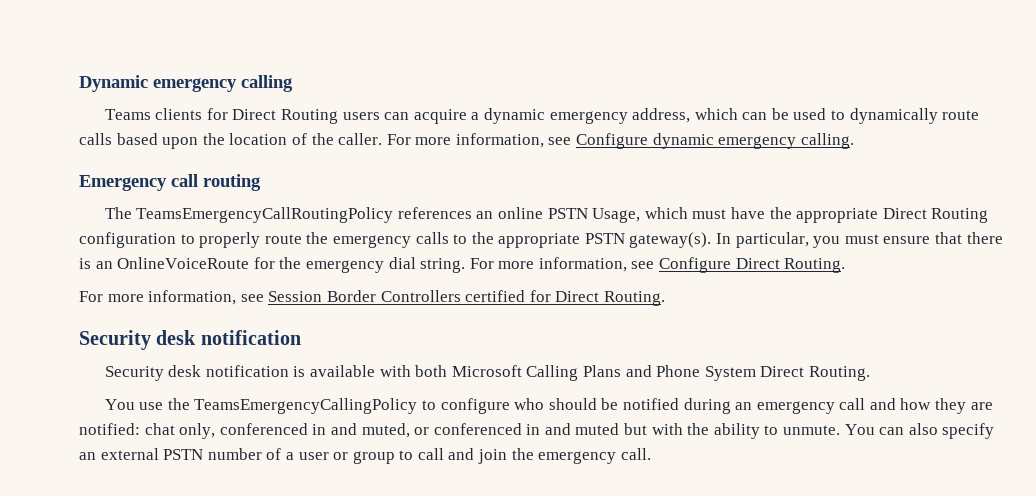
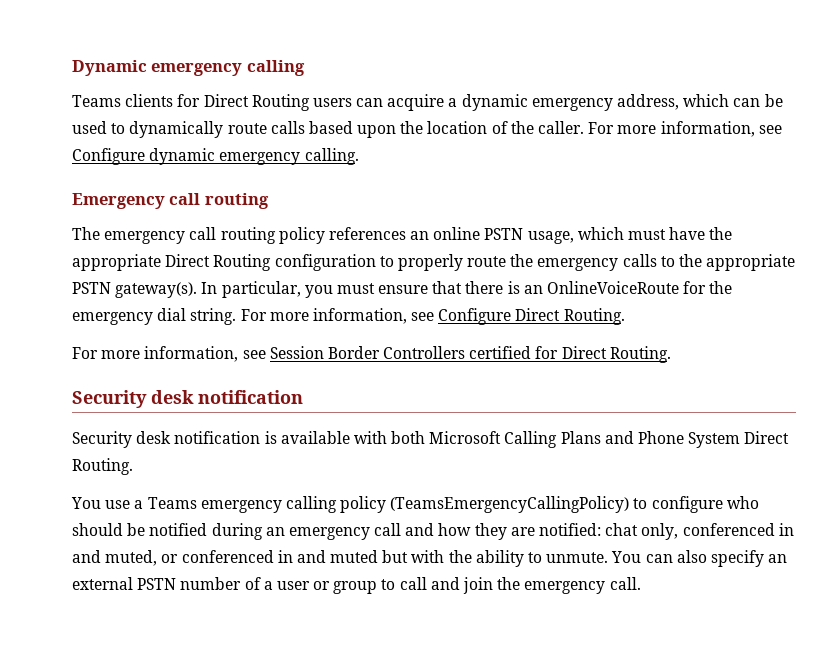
- The TeamsEmergencyCallRoutingPolicy references an online PSTN Usage, which must have the appropriate Direct Routing configuration to properly route the emergency calls to the appropriate PSTN gateway(s).
+ The emergency call routing policy references an online PSTN usage, which must have the appropriate Direct Routing configuration to properly route the emergency calls to the appropriate PSTN gateway(s).
- You use the TeamsEmergencyCallingPolicy to configure who should be notified during an emergency call and how they are notified: chat only, conferenced in and muted, or conferenced in and muted but with the ability to unmute.
+ You use a Teams emergency calling policy (TeamsEmergencyCallingPolicy) to configure who should be notified during an emergency call and how they are notified: chat only, conferenced in and muted, or conferenced in and muted but with the ability to unmute.

